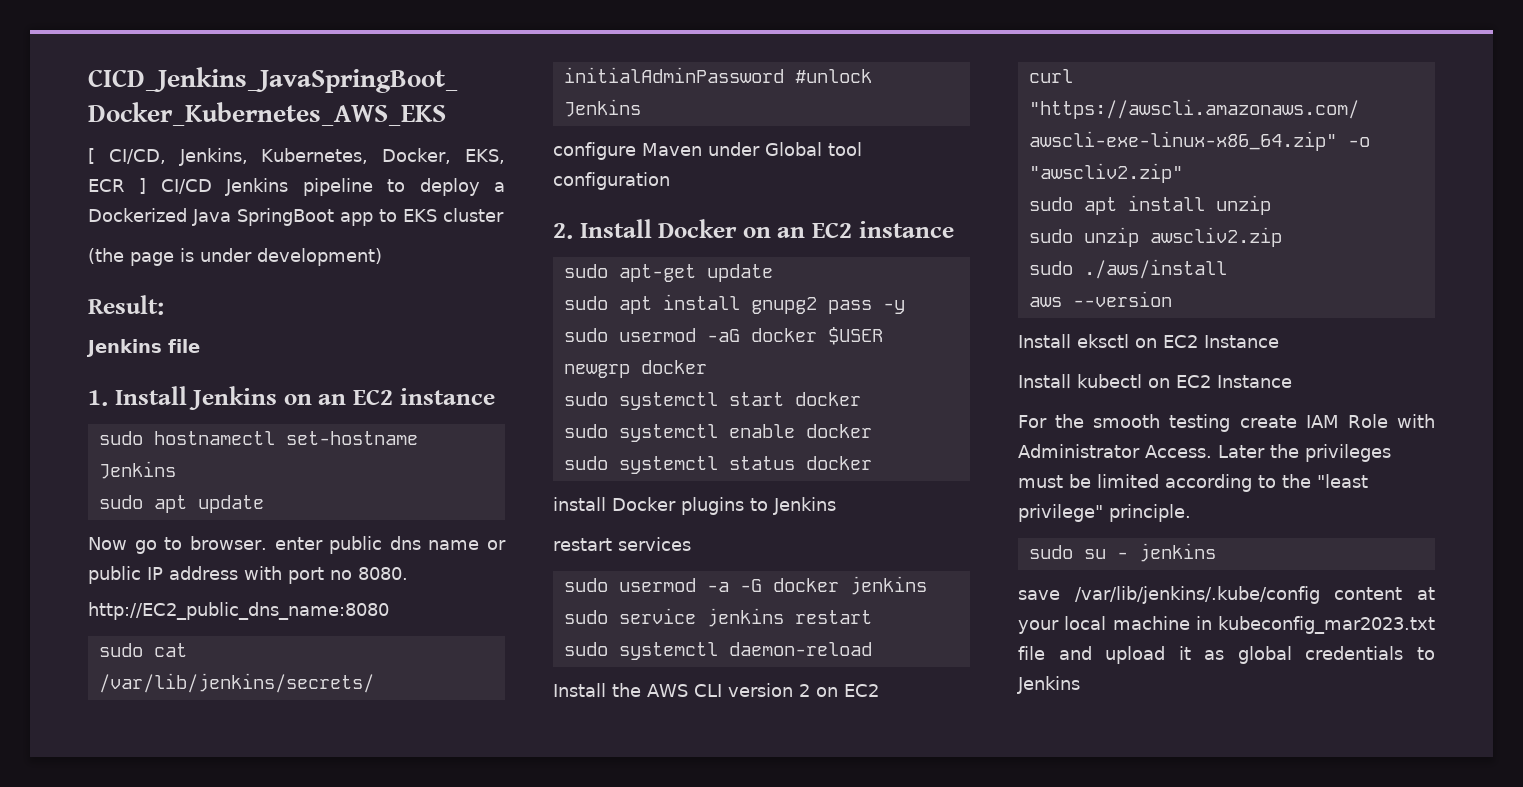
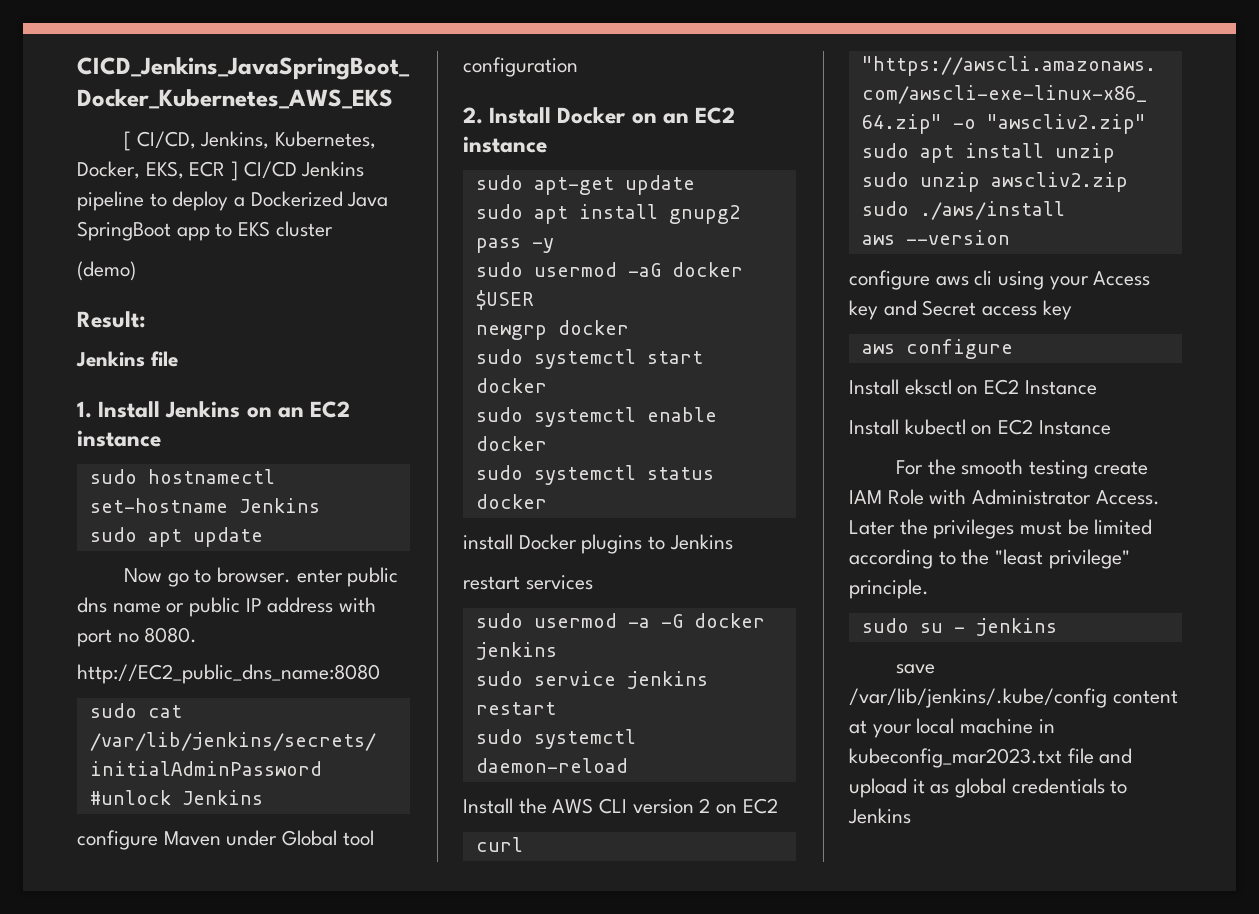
- (the page is under development)
+ (demo)
+ configure aws cli using your Access key and Secret access key
+ aws configure

